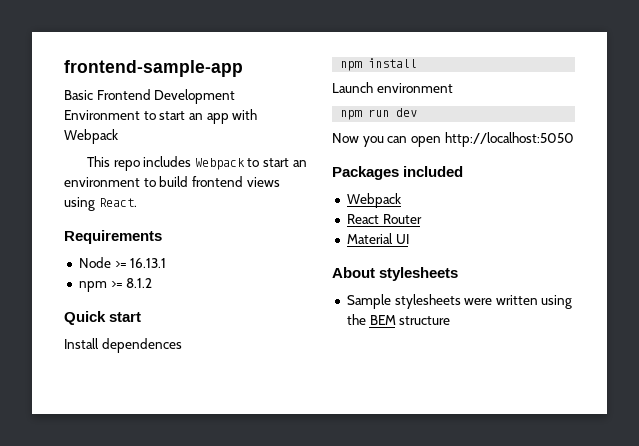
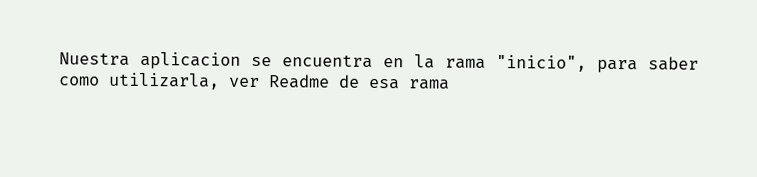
- frontend-sample-app
- Basic Frontend Development Environment to start an app with Webpack
- This repo includes Webpack to start an environment to build frontend views using React.
- Requirements
- Node >= 16.13.1
- npm >= 8.1.2
- Quick start
- Install dependences
- npm install
- Launch environment
- npm run dev
- Now you can open http://localhost:5050
- Packages included
- Webpack
- React Router
- Material UI
- About stylesheets
- Sample stylesheets were written using the BEM structure
+ Nuestra aplicacion se encuentra en la rama "inicio", para saber como utilizarla, ver Readme de esa rama

